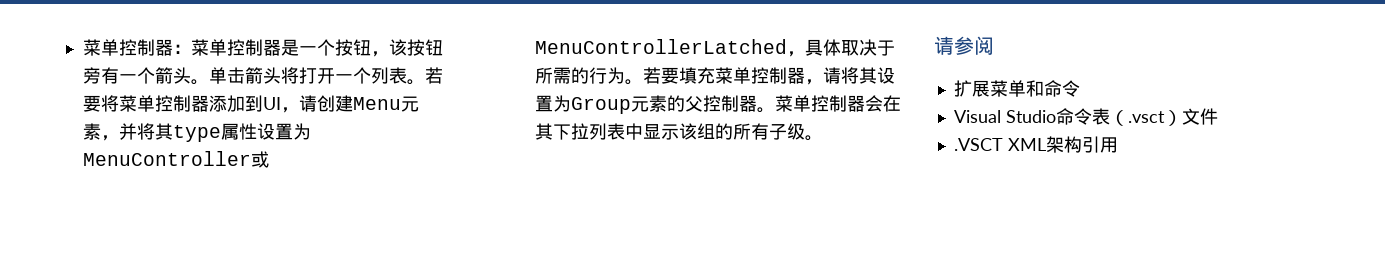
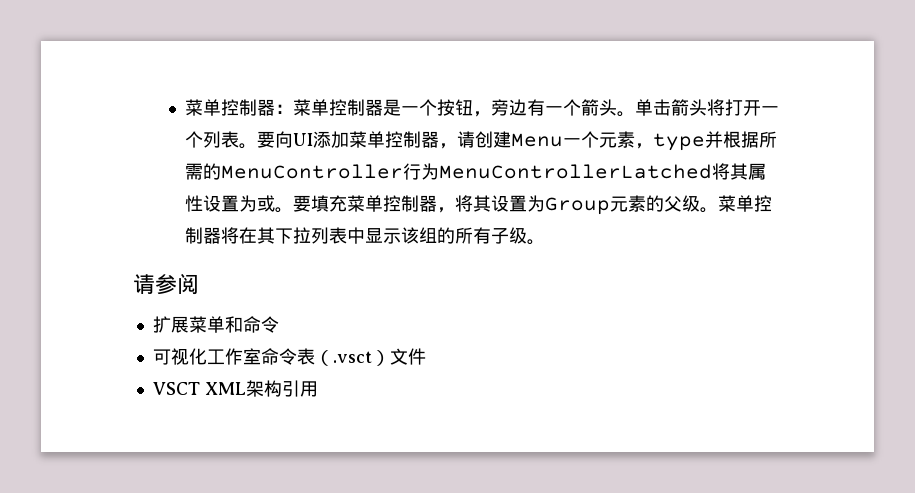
- 菜单控制器：菜单控制器是一个按钮，该按钮旁有一个箭头。
+ 菜单控制器：菜单控制器是一个按钮，旁边有一个箭头。
- 若要将菜单控制器添加到UI，请创建Menu元素，并将其type属性设置为MenuController或MenuControllerLatched，具体取决于所需的行为。若要填充菜单控制器，请将其设置为Group元素的父控制器。
+ 要向UI添加菜单控制器，请创建Menu一个元素，type并根据所需的MenuController行为MenuControllerLatched将其属性设置为或。要填充菜单控制器，将其设置为Group元素的父级。
- 菜单控制器会在其下拉列表中显示该组的所有子级。
+ 菜单控制器将在其下拉列表中显示该组的所有子级。
- Visual Studio命令表（.vsct）文件
+ 可视化工作室命令表（.vsct）文件
- .VSCT XML架构引用
+ VSCT XML架构引用

